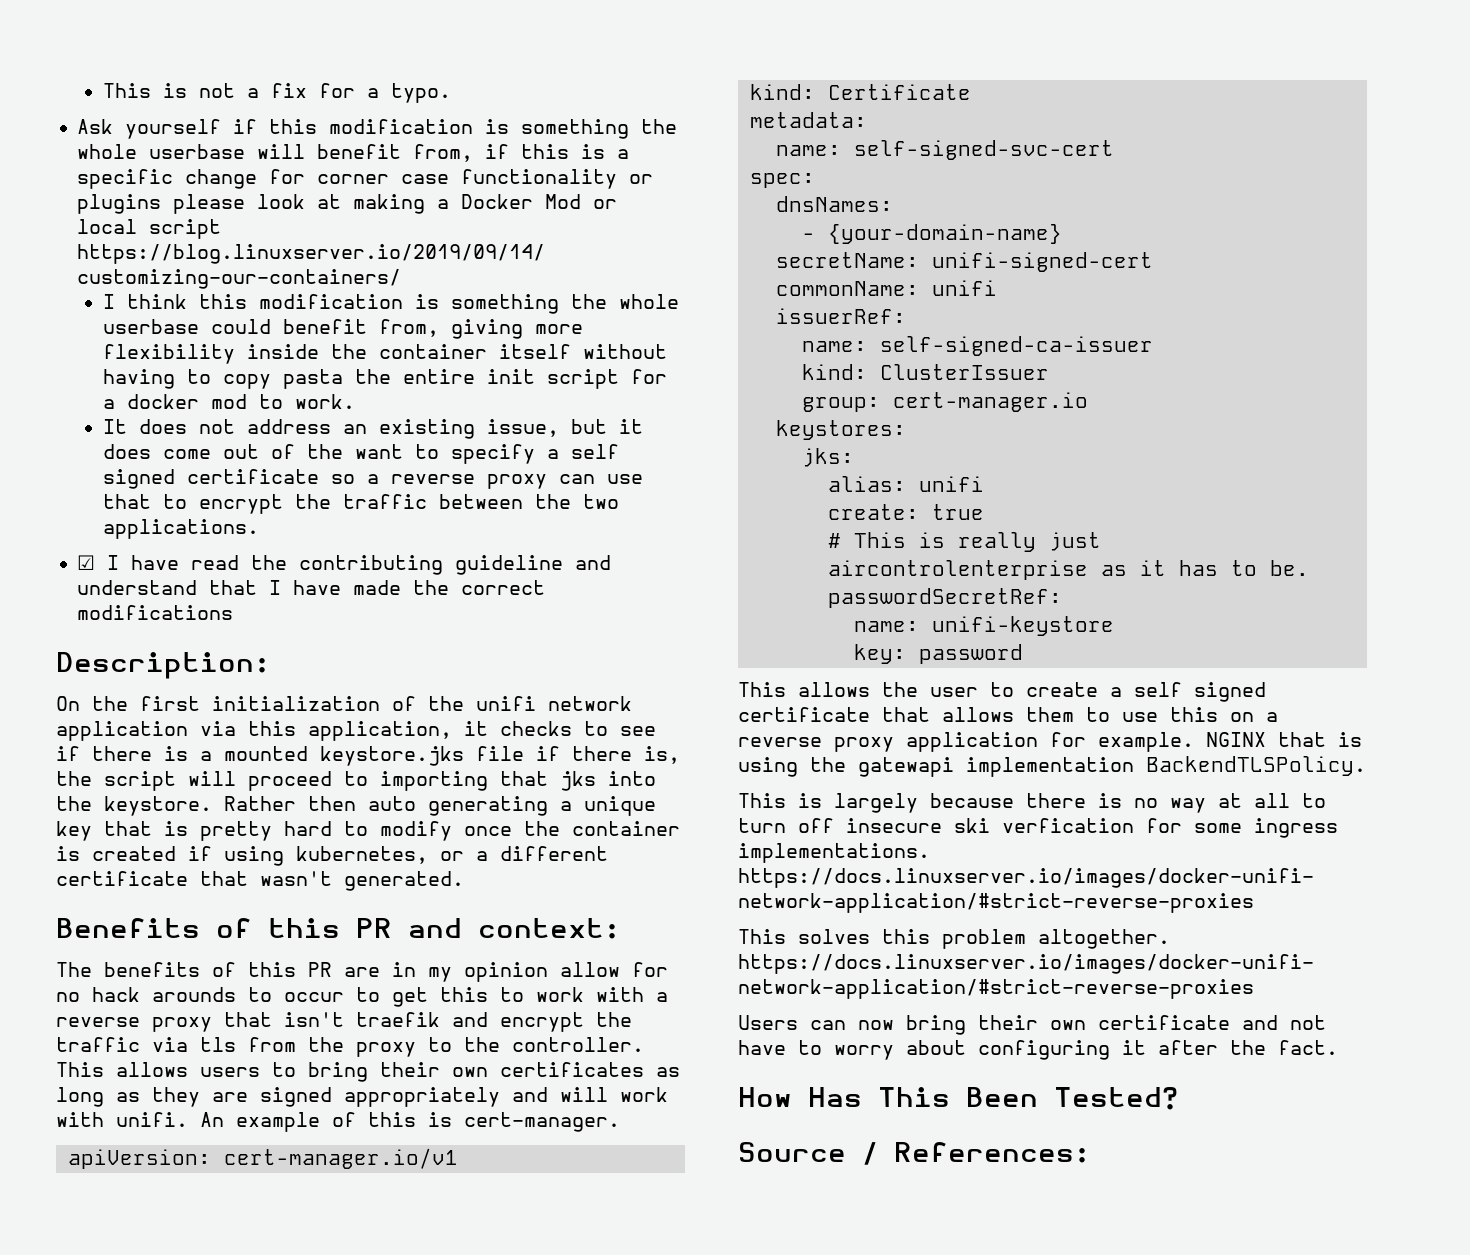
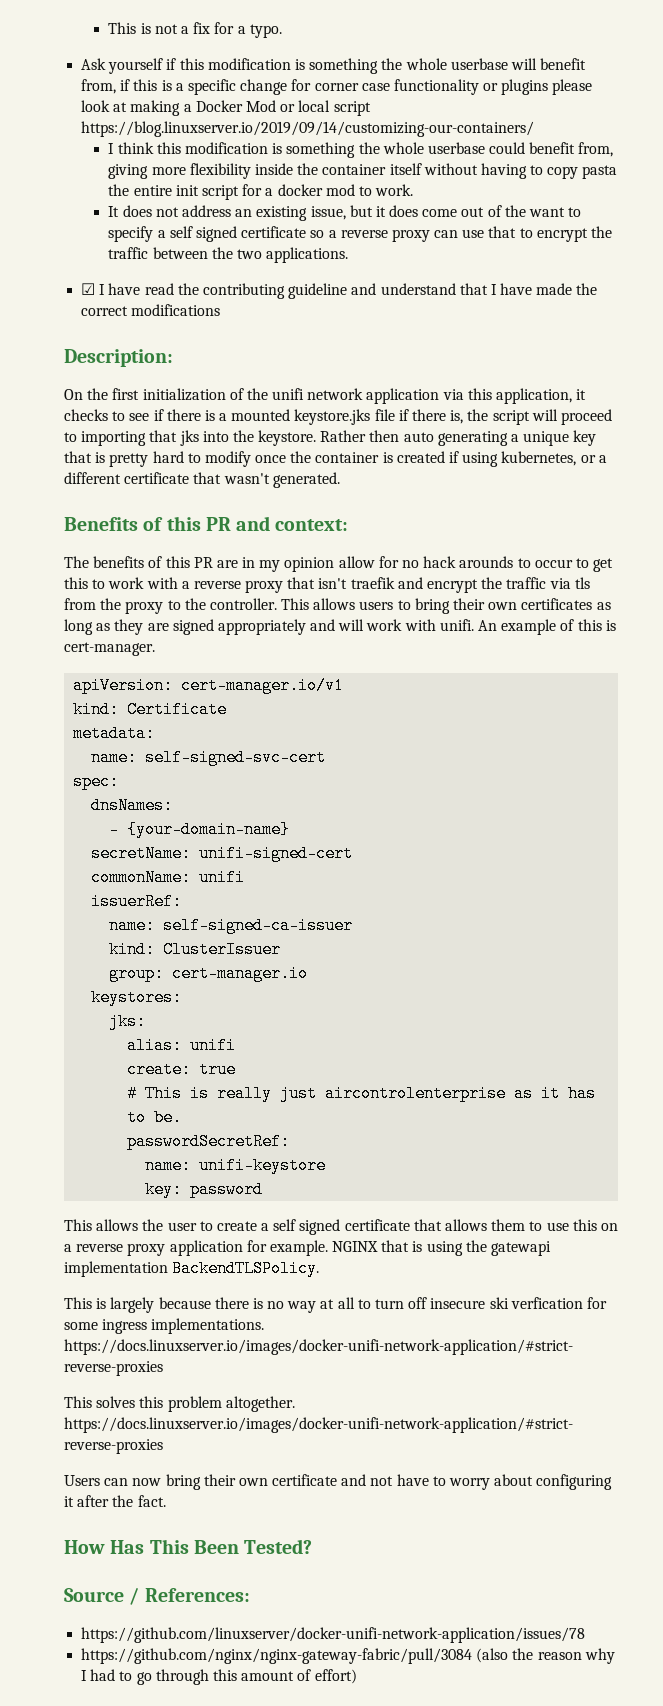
+ https://github.com/linuxserver/docker-unifi-network-application/issues/78
+ https://github.com/nginx/nginx-gateway-fabric/pull/3084 (also the reason why I had to go through this amount of effort)

